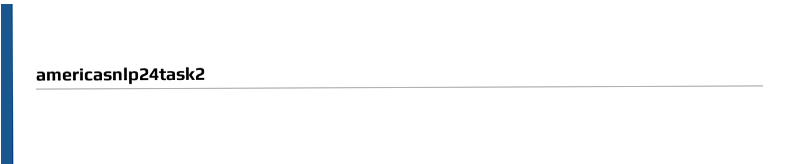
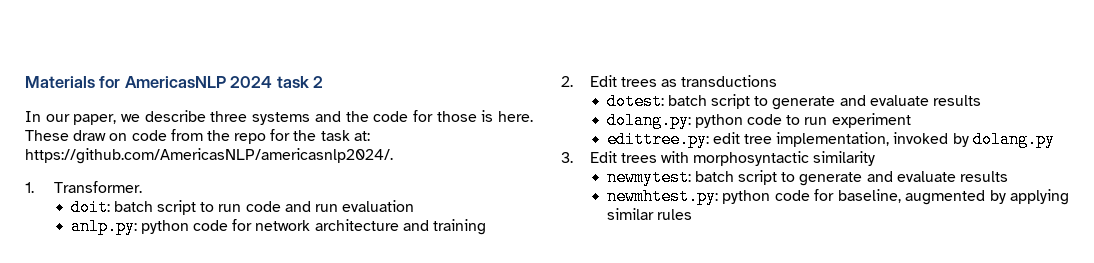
- americasnlp24task2
+ Materials for AmericasNLP 2024 task 2
+ In our paper, we describe three systems and the code for those is here. These draw on code from the repo for the task at: https://github.com/AmericasNLP/americasnlp2024/.
+ 1. Transformer.
+ doit: batch script to run code and run evaluation
+ anlp.py: python code for network architecture and training
+ 2. Edit trees as transductions
+ dotest: batch script to generate and evaluate results
+ dolang.py: python code to run experiment
+ edittree.py: edit tree implementation, invoked by dolang.py
+ 3. Edit trees with morphosyntactic similarity
+ newmytest: batch script to generate and evaluate results
+ newmhtest.py: python code for baseline, augmented by applying similar rules

